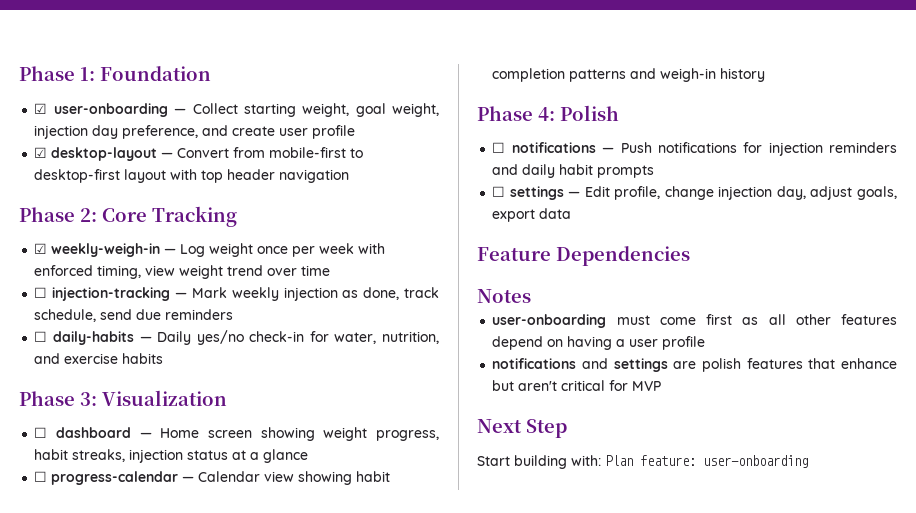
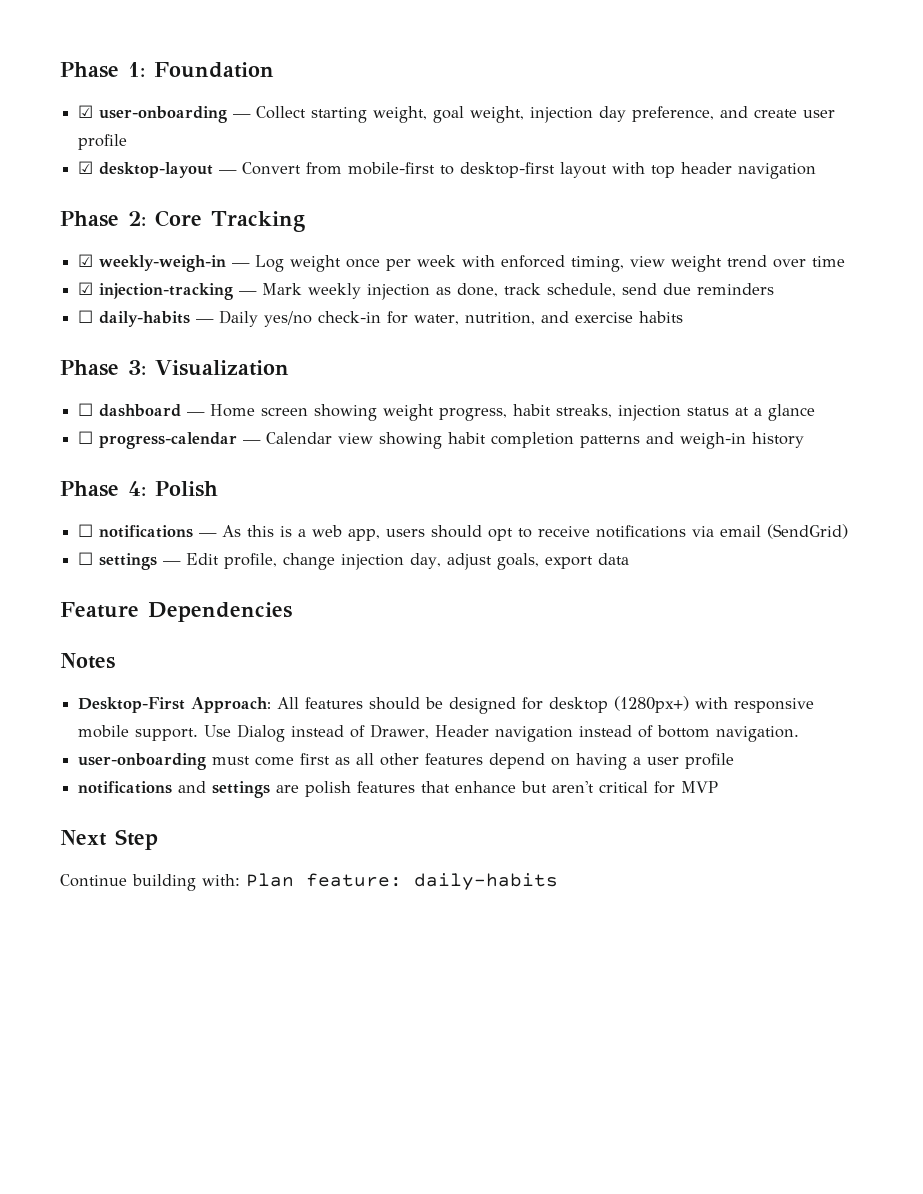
- ☐ injection-tracking — Mark weekly injection as done, track schedule, send due reminders
+ ☑ injection-tracking — Mark weekly injection as done, track schedule, send due reminders
- ☐ notifications — Push notifications for injection reminders and daily habit prompts
+ ☐ notifications — As this is a web app, users should opt to receive notifications via email (SendGrid)
+ Desktop-First Approach: All features should be designed for desktop (1280px+) with responsive mobile support. Use Dialog instead of Drawer, Header navigation instead of bottom navigation.
- Start building with: Plan feature: user-onboarding
+ Continue building with: Plan feature: daily-habits

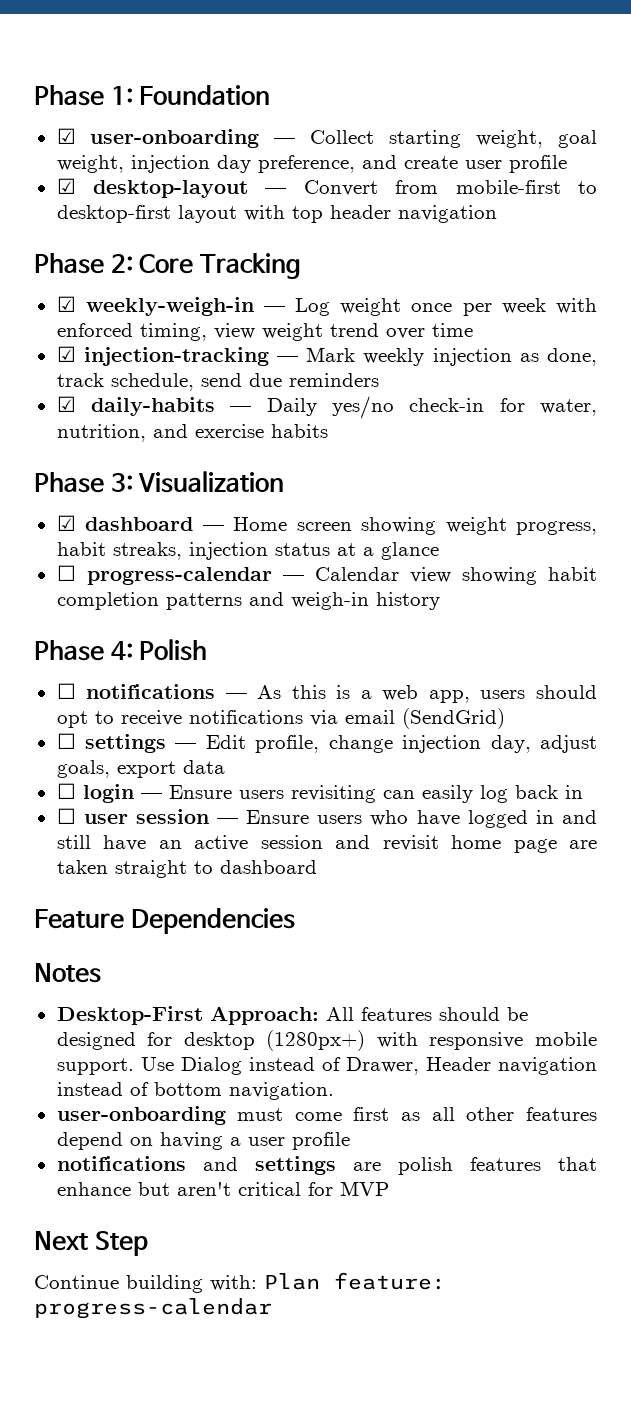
- ☐ daily-habits — Daily yes/no check-in for water, nutrition, and exercise habits
+ ☑ daily-habits — Daily yes/no check-in for water, nutrition, and exercise habits
- ☐ dashboard — Home screen showing weight progress, habit streaks, injection status at a glance
+ ☑ dashboard — Home screen showing weight progress, habit streaks, injection status at a glance
+ ☐ login — Ensure users revisiting can easily log back in
+ ☐ user session — Ensure users who have logged in and still have an active session and revisit home page are taken straight to dashboard
- Continue building with: Plan feature: daily-habits
+ Continue building with: Plan feature: progress-calendar

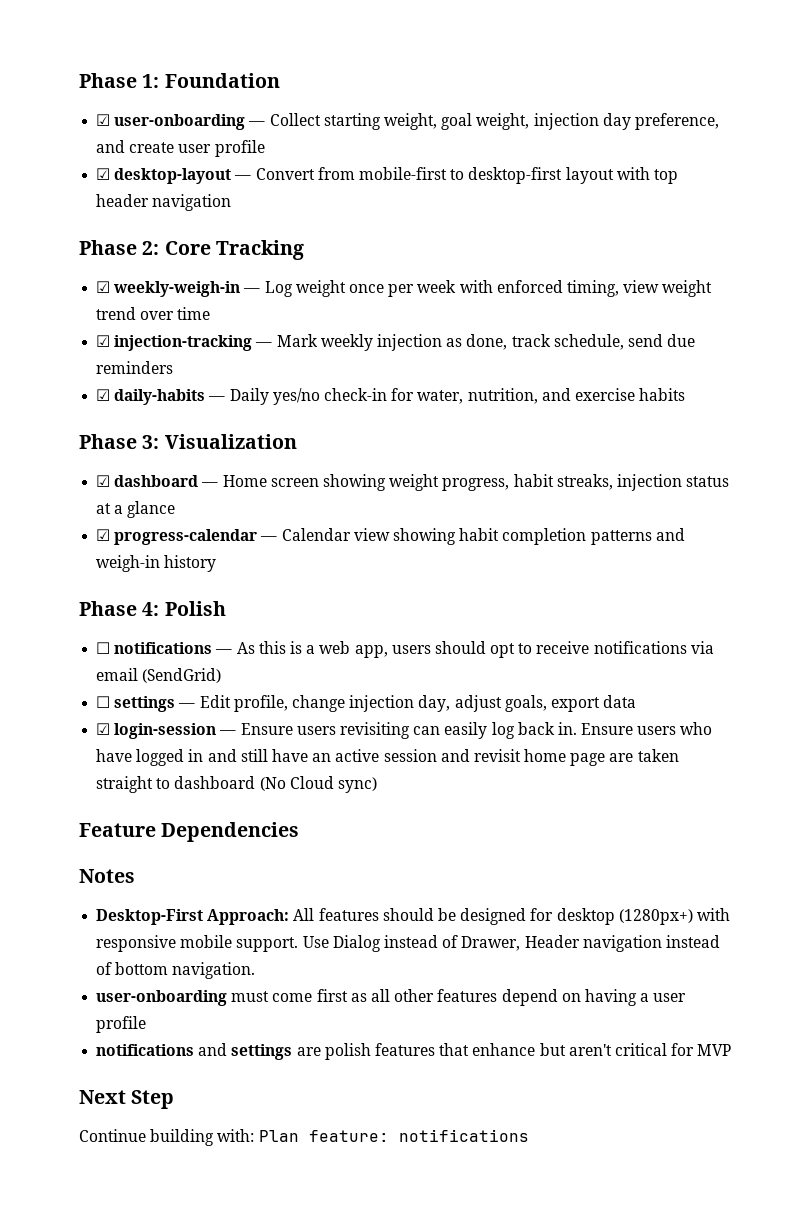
- ☐ progress-calendar — Calendar view showing habit completion patterns and weigh-in history
+ ☑ progress-calendar — Calendar view showing habit completion patterns and weigh-in history
- ☐ login — Ensure users revisiting can easily log back in
- ☐ user session — Ensure users who have logged in and still have an active session and revisit home page are taken straight to dashboard
+ ☑ login-session — Ensure users revisiting can easily log back in. Ensure users who have logged in and still have an active session and revisit home page are taken straight to dashboard (No Cloud sync)
- Continue building with: Plan feature: progress-calendar
+ Continue building with: Plan feature: notifications

